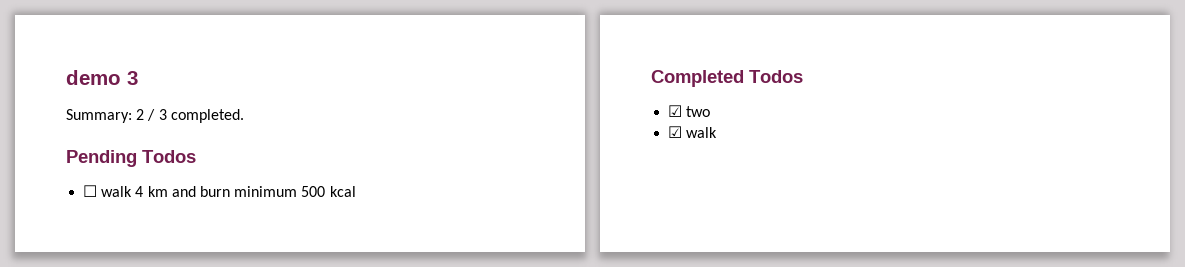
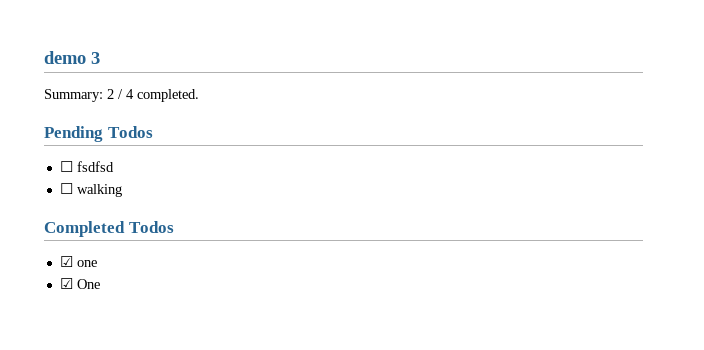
- Summary: 2 / 3 completed.
+ Summary: 2 / 4 completed.
- ☐ walk 4 km and burn minimum 500 kcal
+ ☐ fsdfsd
+ ☐ walking
- ☑ two
- ☑ walk
+ ☑ one
+ ☑ One

